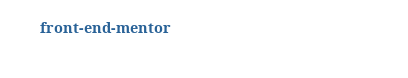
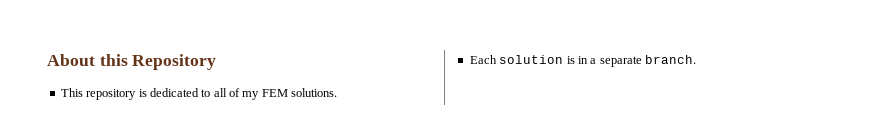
- front-end-mentor
+ About this Repository
+ This repository is dedicated to all of my FEM solutions.
+ Each solution is in a separate branch.

